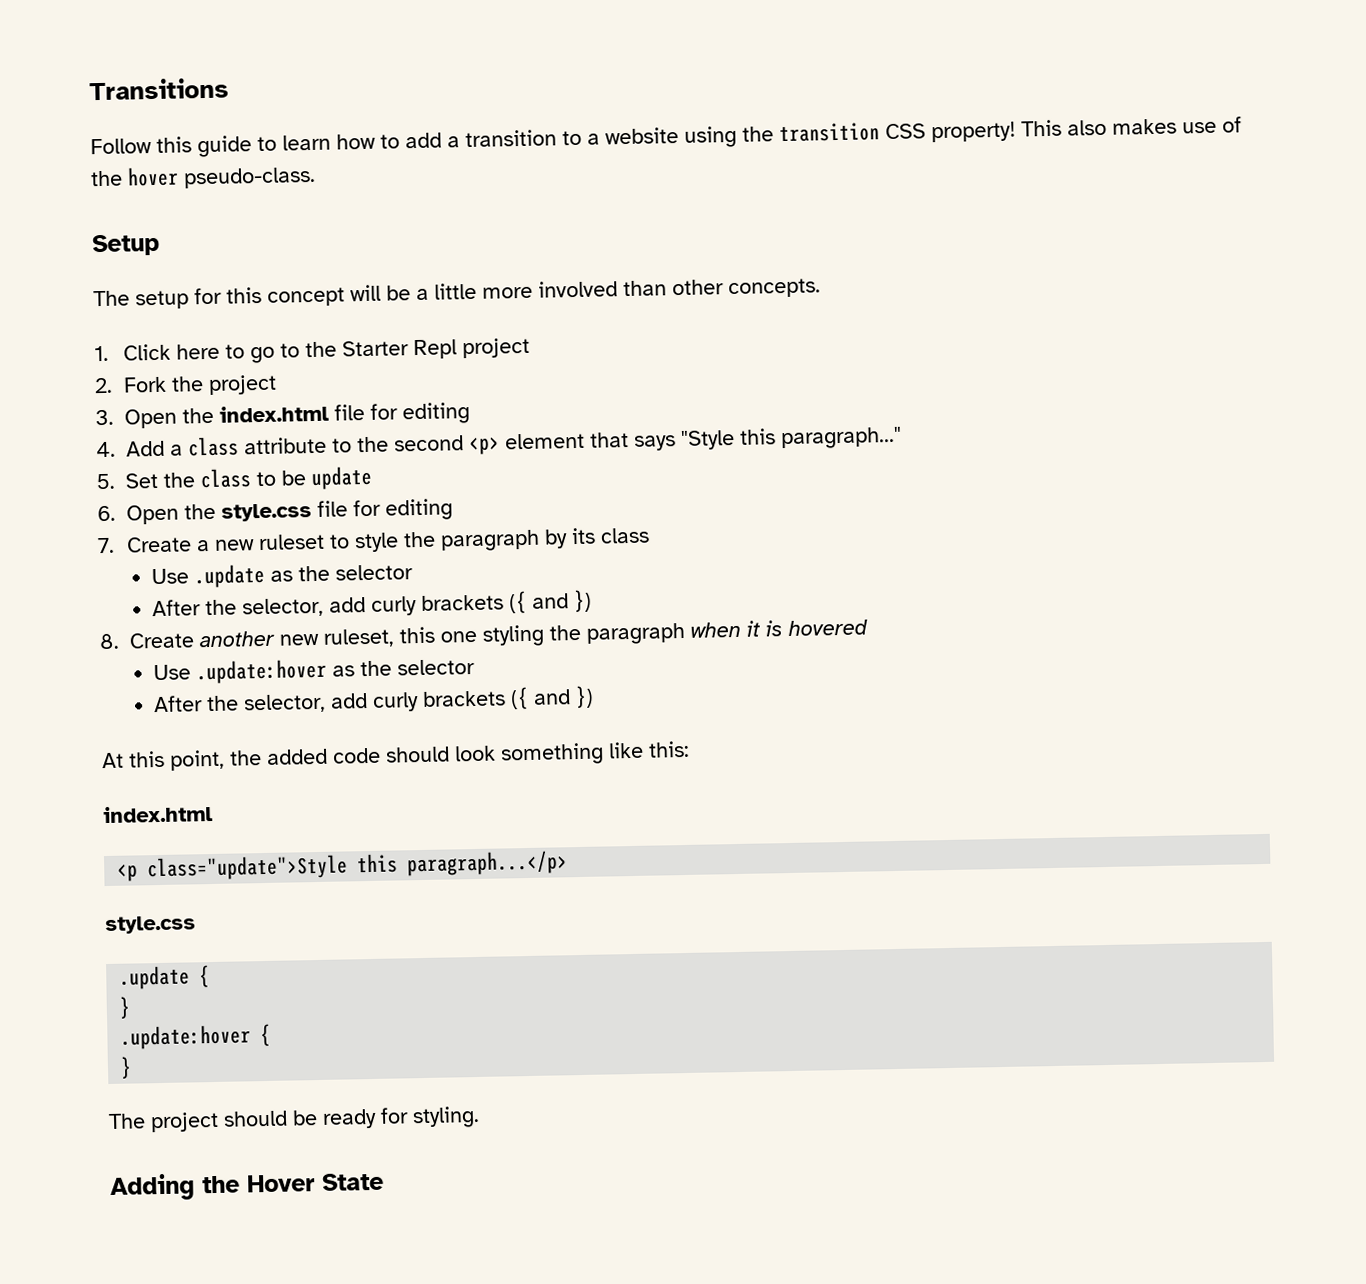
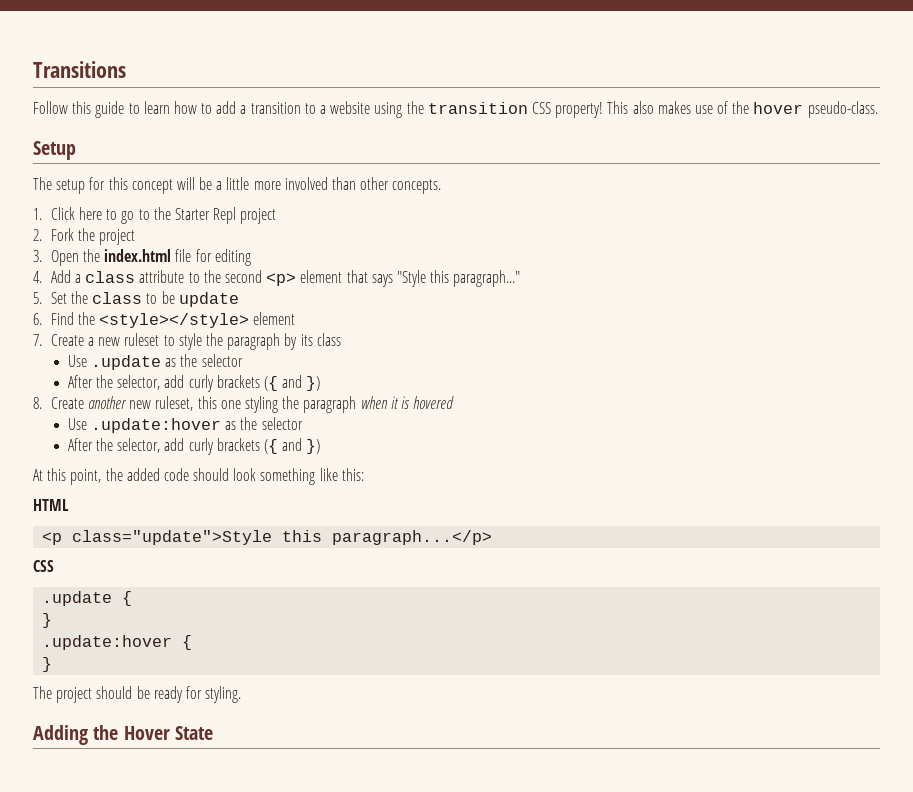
- 6. Open the style.css file for editing
+ 6. Find the <style></style> element
  At this point, the added code should look something like this:
- index.html
+ HTML
  <p class="update">Style this paragraph...</p>
- style.css
+ CSS

